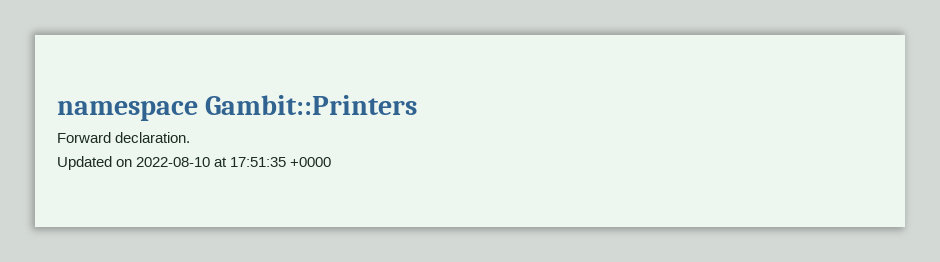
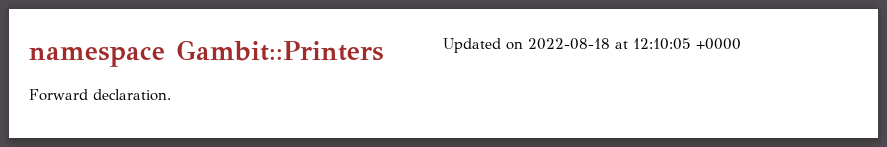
- Updated on 2022-08-10 at 17:51:35 +0000
+ Updated on 2022-08-18 at 12:10:05 +0000

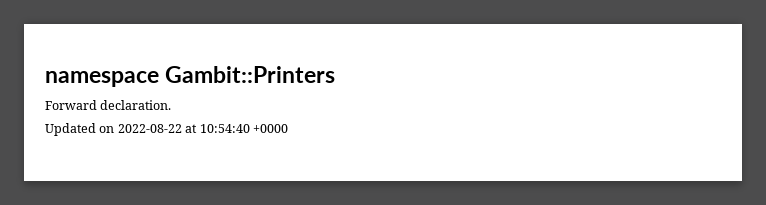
- Updated on 2022-08-18 at 12:10:05 +0000
+ Updated on 2022-08-22 at 10:54:40 +0000

